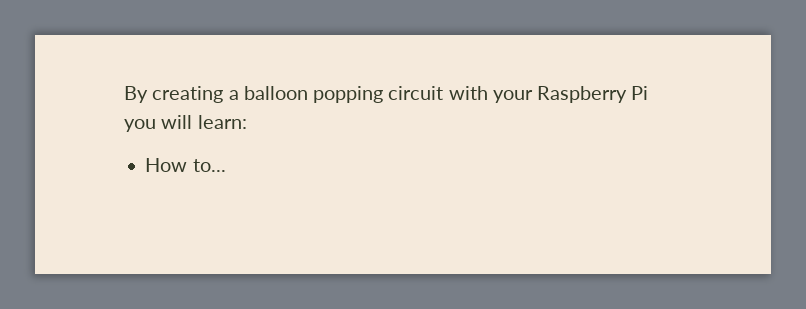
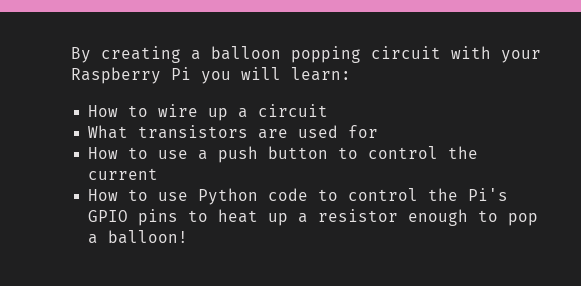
- How to...
+ How to wire up a circuit
+ What transistors are used for
+ How to use a push button to control the current
+ How to use Python code to control the Pi's GPIO pins to heat up a resistor enough to pop a balloon!

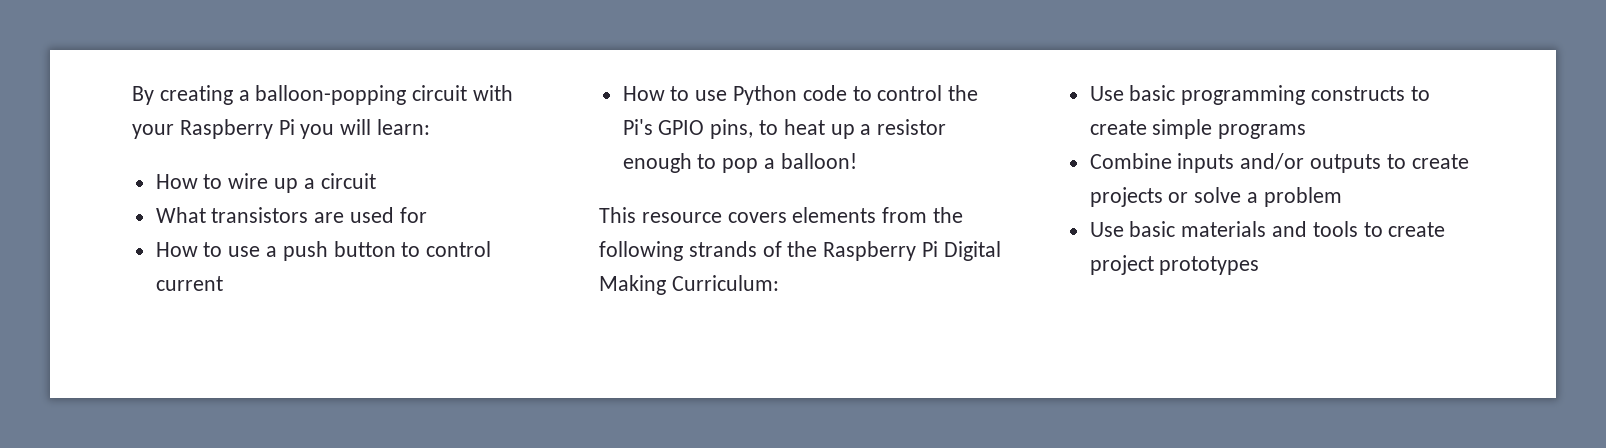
- By creating a balloon popping circuit with your Raspberry Pi you will learn:
+ By creating a balloon-popping circuit with your Raspberry Pi you will learn:
- How to use a push button to control the current
+ How to use a push button to control current
- How to use Python code to control the Pi's GPIO pins to heat up a resistor enough to pop a balloon!
+ How to use Python code to control the Pi's GPIO pins, to heat up a resistor enough to pop a balloon!
+ This resource covers elements from the following strands of the Raspberry Pi Digital Making Curriculum:
+ Use basic programming constructs to create simple programs
+ Combine inputs and/or outputs to create projects or solve a problem
+ Use basic materials and tools to create project prototypes

